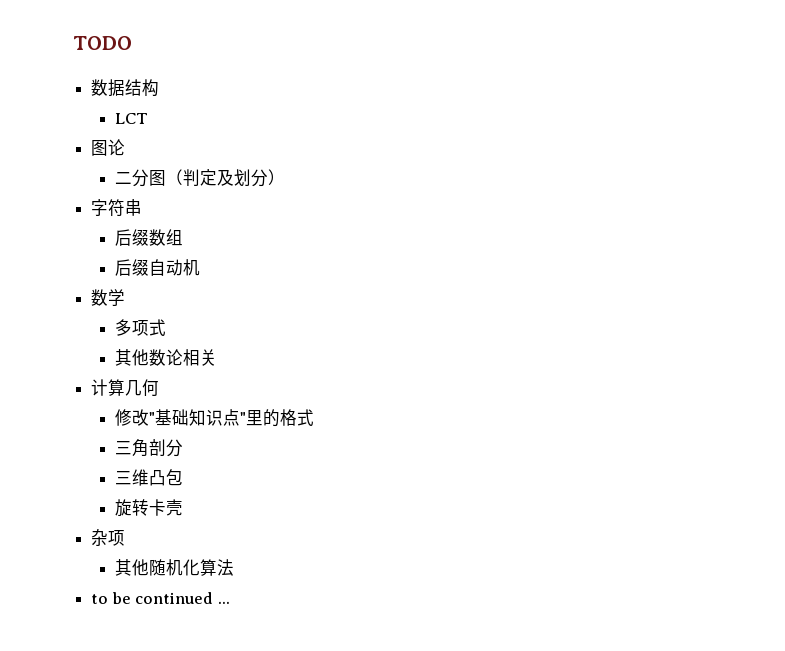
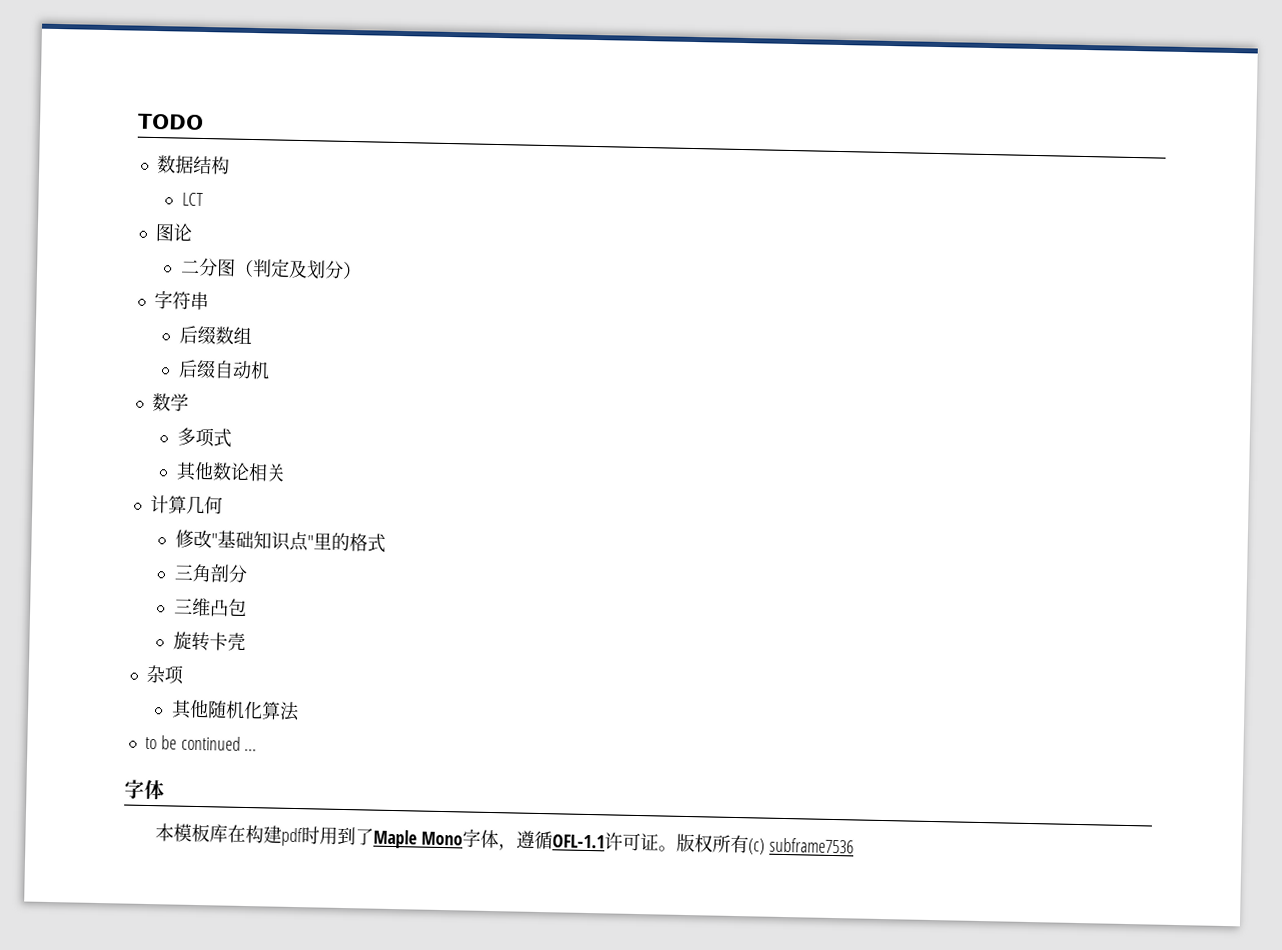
  to be continued ...
+ 字体
+ 本模板库在构建pdf时用到了Maple Mono字体，遵循OFL-1.1许可证。版权所有(c) subframe7536

